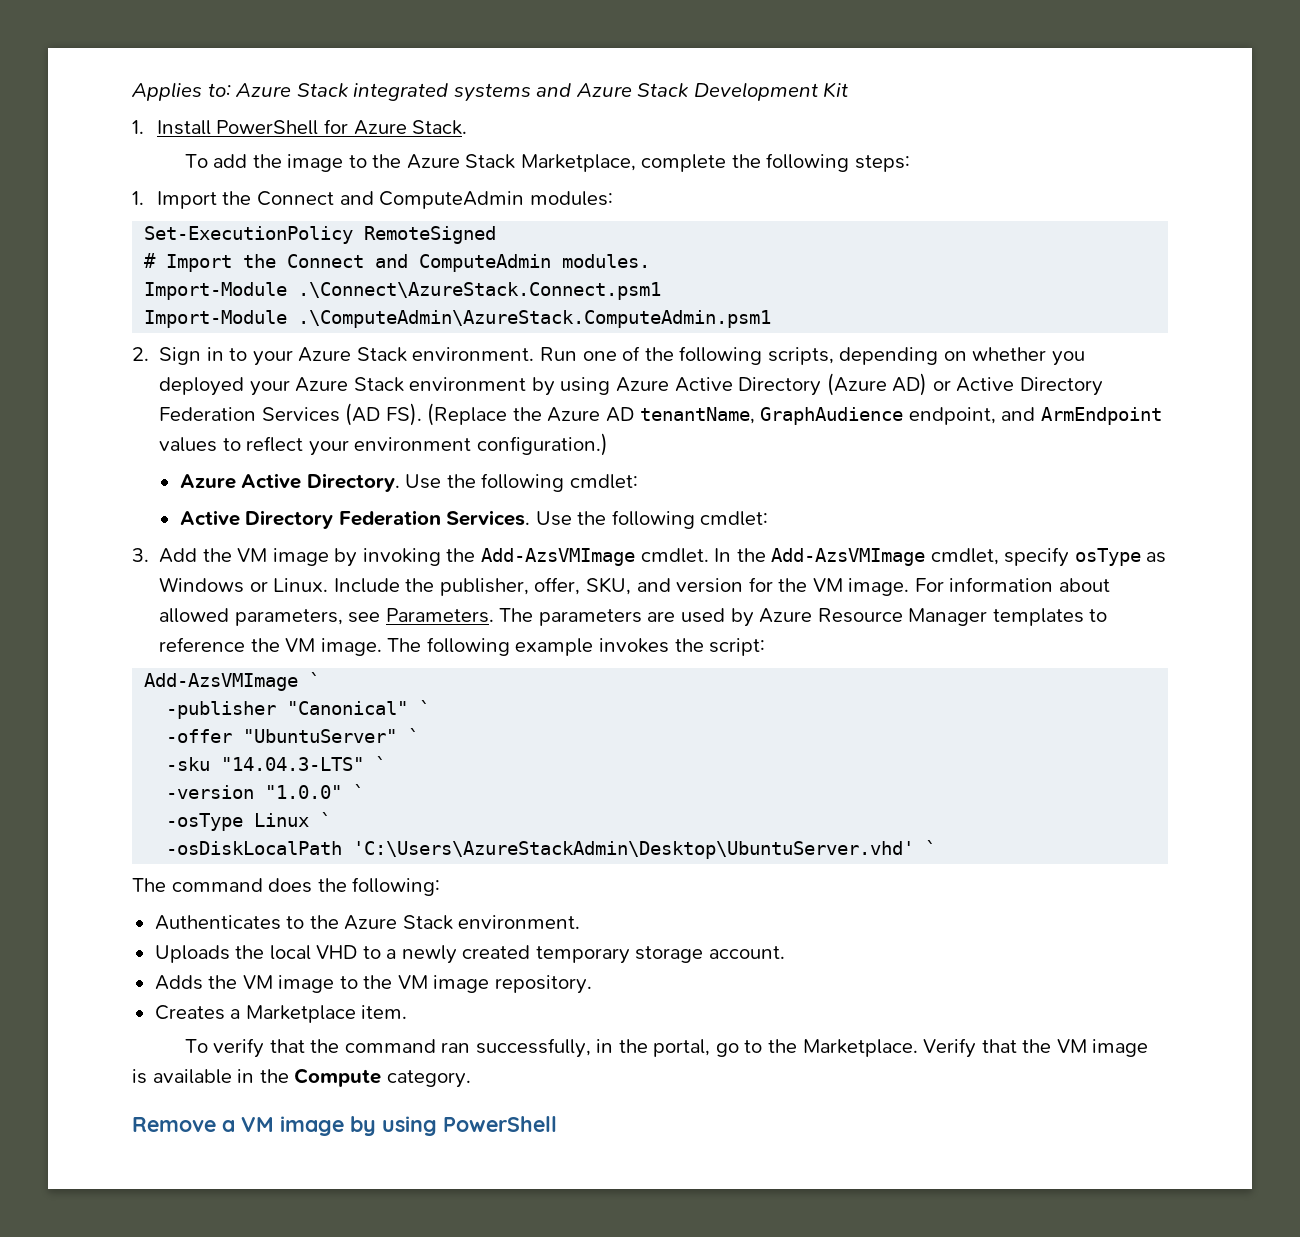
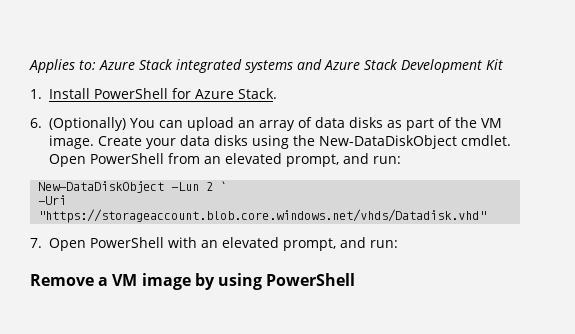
- To add the image to the Azure Stack Marketplace, complete the following steps:
- 1. Import the Connect and ComputeAdmin modules:
- Set-ExecutionPolicy RemoteSigned
- # Import the Connect and ComputeAdmin modules.
- Import-Module .\Connect\AzureStack.Connect.psm1
- Import-Module .\ComputeAdmin\AzureStack.ComputeAdmin.psm1
- 2. Sign in to your Azure Stack environment. Run one of the following scripts, depending on whether you deployed your Azure Stack environment by using Azure Active Directory (Azure AD) or Active Directory Federation Services (AD FS). (Replace the Azure AD tenantName, GraphAudience endpoint, and ArmEndpoint values to reflect your environment configuration.)
- Azure Active Directory. Use the following cmdlet:
- Active Directory Federation Services. Use the following cmdlet:
- 3. Add the VM image by invoking the Add-AzsVMImage cmdlet. In the Add-AzsVMImage cmdlet, specify osType as Windows or Linux. Include the publisher, offer, SKU, and version for the VM image. For information about allowed parameters, see Parameters. The parameters are used by Azure Resource Manager templates to reference the VM image. The following example invokes the script:
- Add-AzsVMImage `
- -publisher "Canonical" `
- -offer "UbuntuServer" `
- -sku "14.04.3-LTS" `
- -version "1.0.0" `
- -osType Linux `
- -osDiskLocalPath 'C:\Users\AzureStackAdmin\Desktop\UbuntuServer.vhd' `
- The command does the following:
- Authenticates to the Azure Stack environment.
- Uploads the local VHD to a newly created temporary storage account.
- Adds the VM image to the VM image repository.
- Creates a Marketplace item.
- To verify that the command ran successfully, in the portal, go to the Marketplace. Verify that the VM image is available in the Compute category.
+ 6. (Optionally) You can upload an array of data disks as part of the VM image. Create your data disks using the New-DataDiskObject cmdlet. Open PowerShell from an elevated prompt, and run:
+ New-DataDiskObject -Lun 2 `
+ -Uri "https://storageaccount.blob.core.windows.net/vhds/Datadisk.vhd"
+ 7. Open PowerShell with an elevated prompt, and run:

